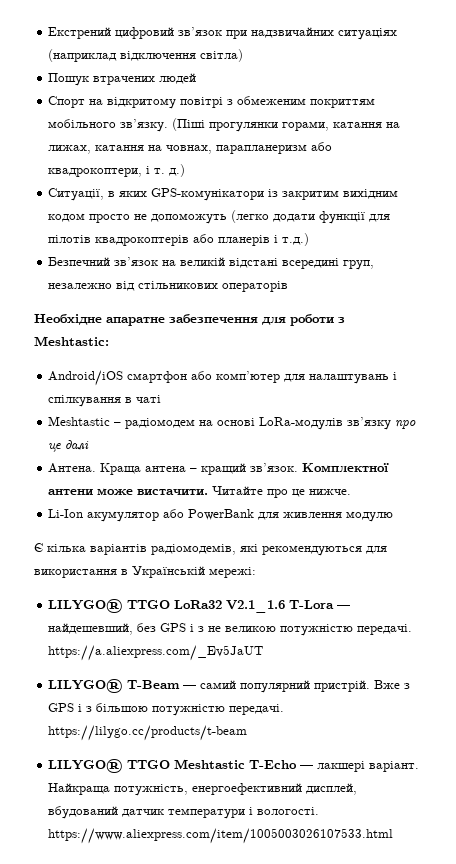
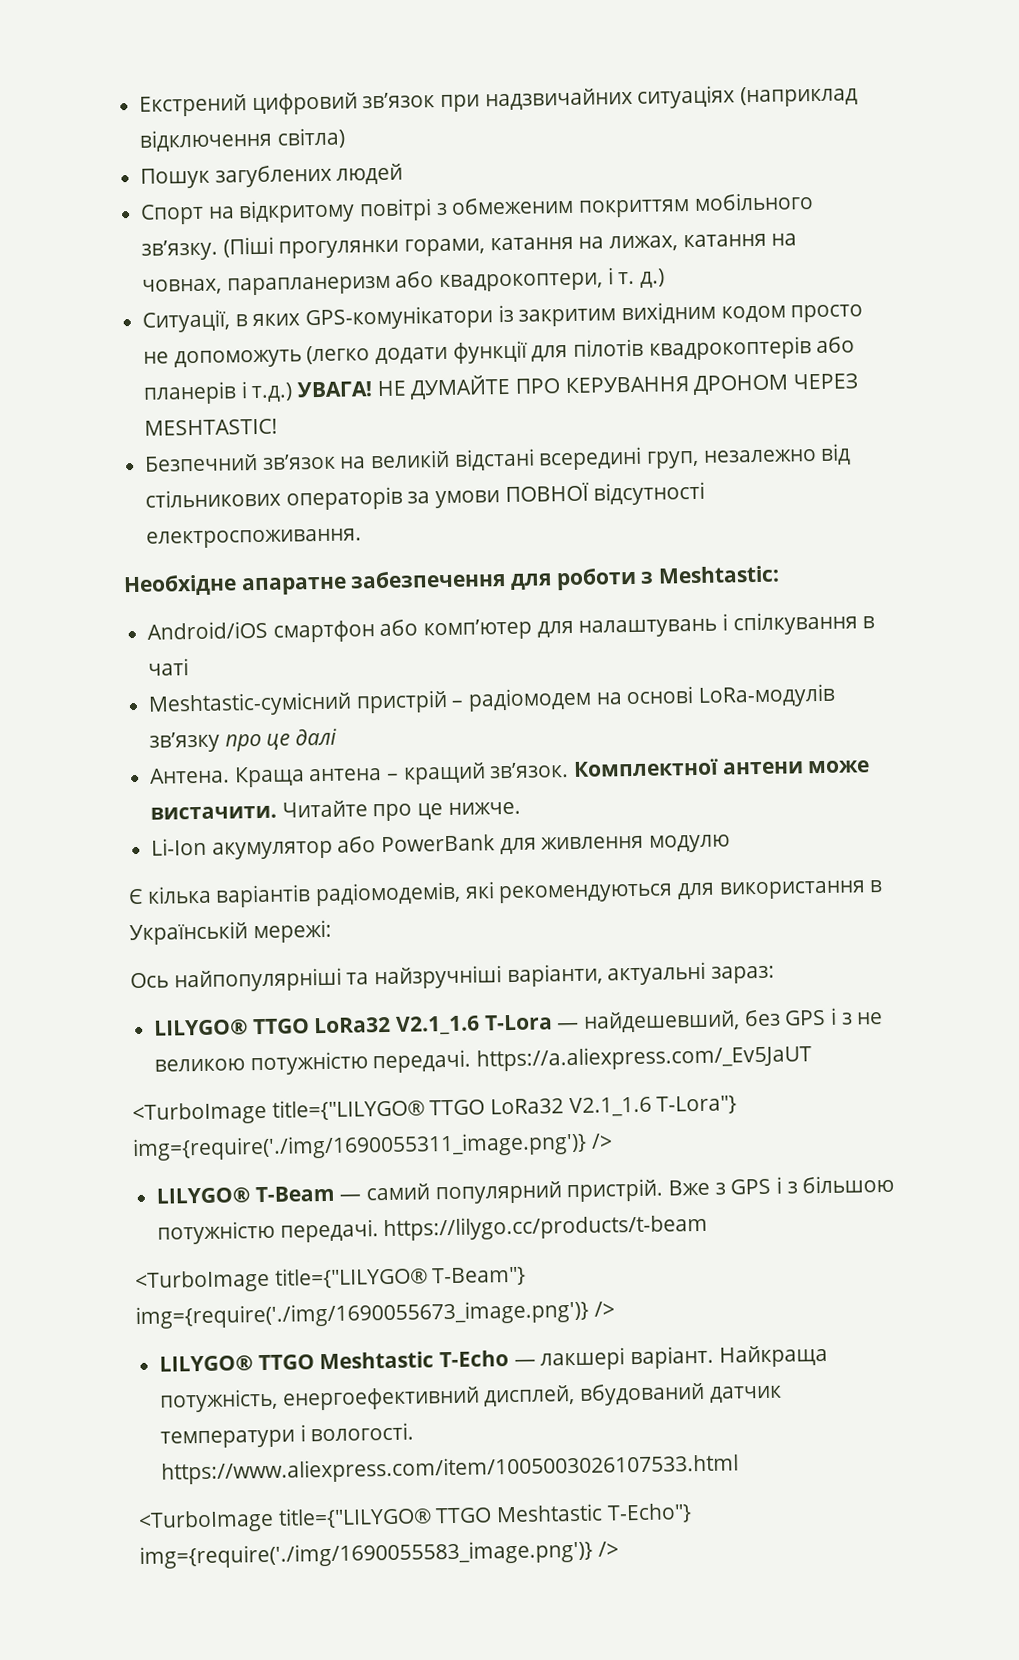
- Пошук втрачених людей
+ Пошук загублених людей
- Ситуації, в яких GPS-комунікатори із закритим вихідним кодом просто не допоможуть (легко додати функції для пілотів квадрокоптерів або планерів і т.д.)
+ Ситуації, в яких GPS-комунікатори із закритим вихідним кодом просто не допоможуть (легко додати функції для пілотів квадрокоптерів або планерів і т.д.) УВАГА! НЕ ДУМАЙТЕ ПРО КЕРУВАННЯ ДРОНОМ ЧЕРЕЗ MESHTASTIC!
- Безпечний зв’язок на великій відстані всередині груп, незалежно від стільникових операторів
+ Безпечний зв’язок на великій відстані всередині груп, незалежно від стільникових операторів за умови ПОВНОЇ відсутності електроспоживання.
- Meshtastic – радіомодем на основі LoRa-модулів зв’язку про це далі
+ Meshtastic-сумісний пристрій – радіомодем на основі LoRa-модулів зв’язку про це далі
+ Ось найпопулярніші та найзручніші варіанти, актуальні зараз:
+ <TurboImage title={"LILYGO® TTGO LoRa32 V2.1_1.6 T-Lora"} img={require('./img/1690055311_image.png')} />
+ <TurboImage title={"LILYGO® T-Beam"} img={require('./img/1690055673_image.png')} />
+ <TurboImage title={"LILYGO® TTGO Meshtastic T-Echo"} img={require('./img/1690055583_image.png')} />

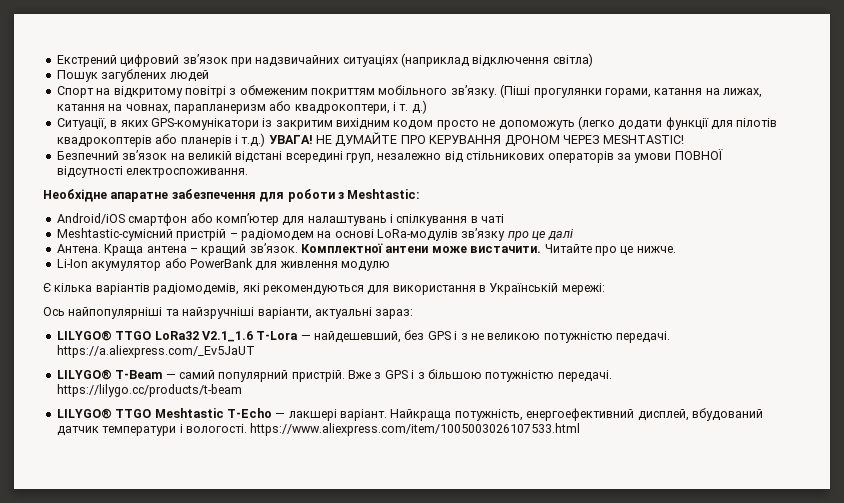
- <TurboImage title={"LILYGO® TTGO LoRa32 V2.1_1.6 T-Lora"} img={require('./img/1690055311_image.png')} />
- <TurboImage title={"LILYGO® T-Beam"} img={require('./img/1690055673_image.png')} />
- <TurboImage title={"LILYGO® TTGO Meshtastic T-Echo"} img={require('./img/1690055583_image.png')} />

